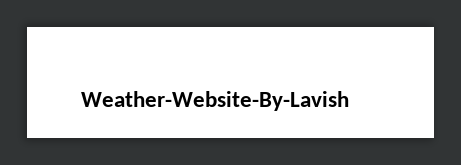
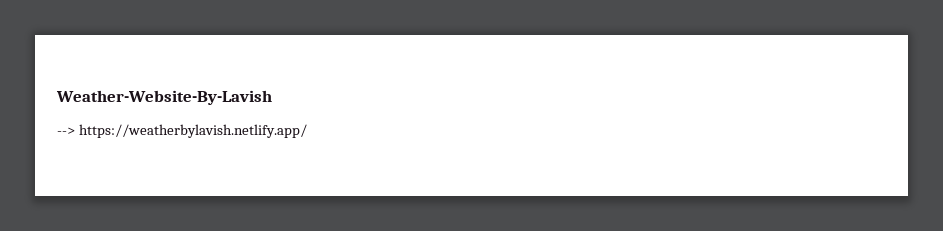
+ --> https://weatherbylavish.netlify.app/

